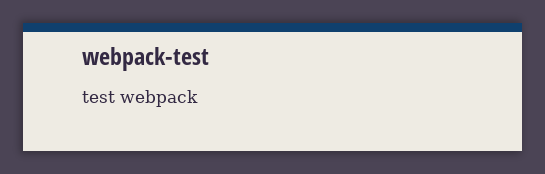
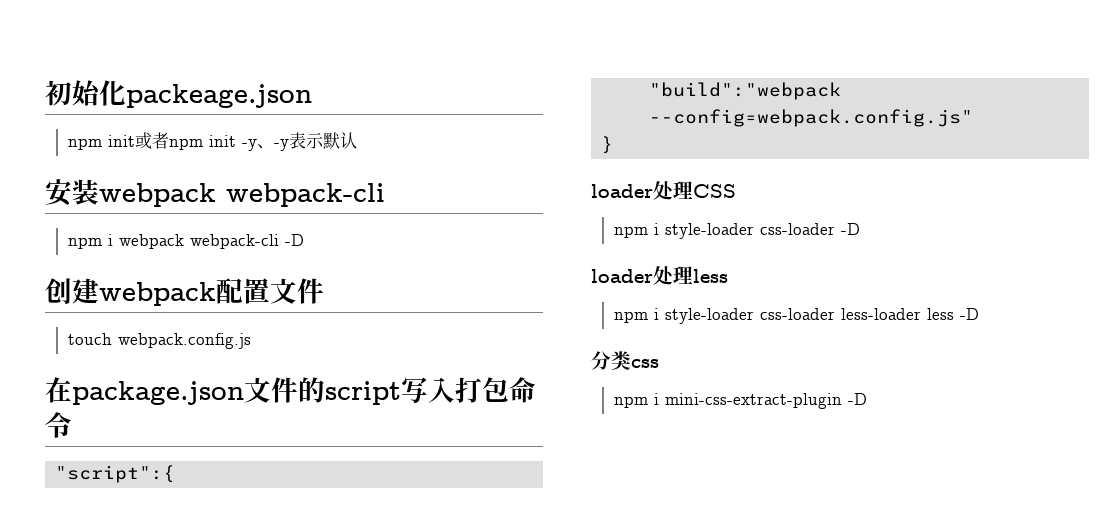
- webpack-test
- test webpack
+ 初始化packeage.json
+ npm init或者npm init -y、-y表示默认
+ 安装webpack webpack-cli
+ npm i webpack webpack-cli -D
+ 创建webpack配置文件
+ touch webpack.config.js
+ 在package.json文件的script写入打包命令
+ "script":{
+ "build":"webpack --config=webpack.config.js"
+ }
+ loader处理CSS
+ npm i style-loader css-loader -D
+ loader处理less
+ npm i style-loader css-loader less-loader less -D
+ 分类css
+ npm i mini-css-extract-plugin -D

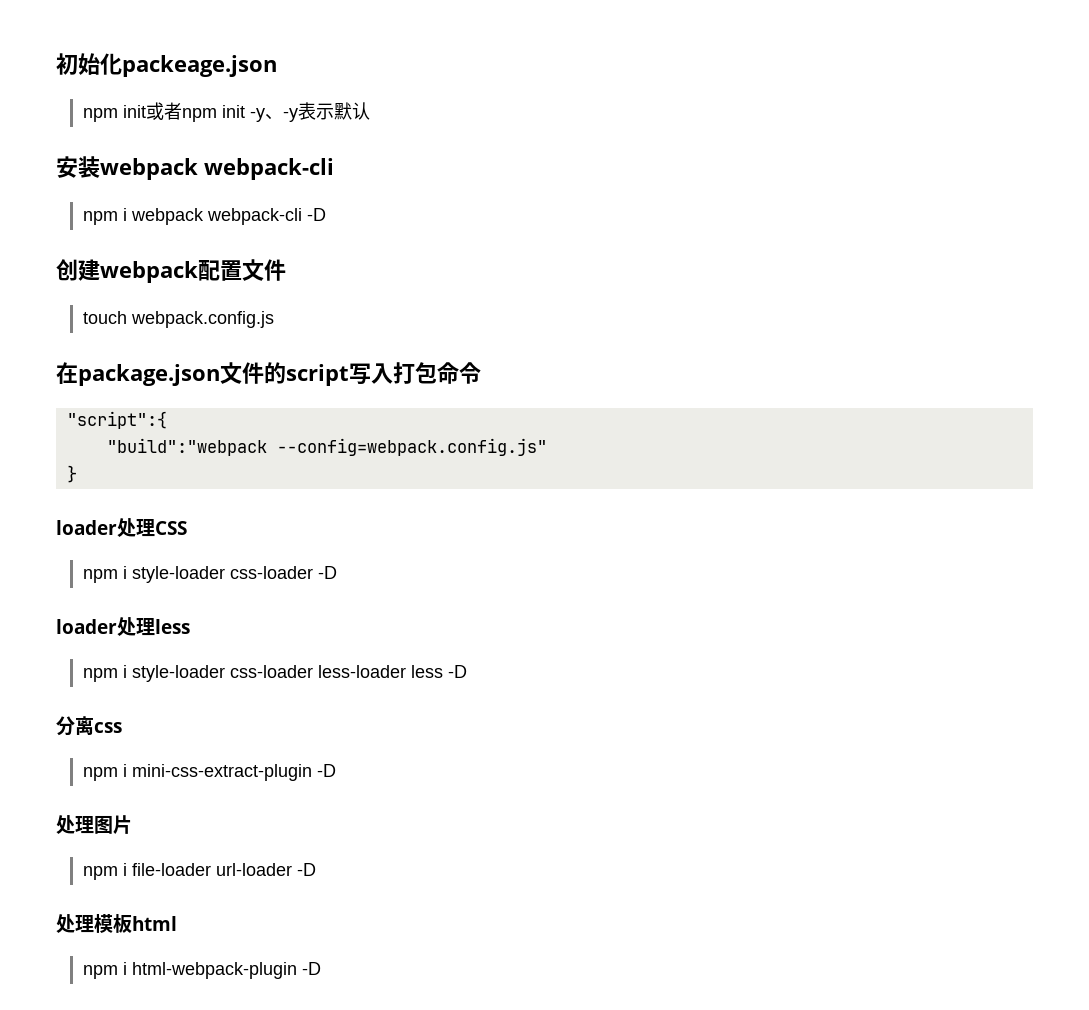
- 分类css
+ 分离css
+ 处理图片
+ npm i file-loader url-loader -D
+ 处理模板html
+ npm i html-webpack-plugin -D

